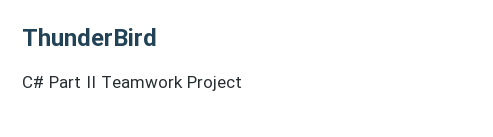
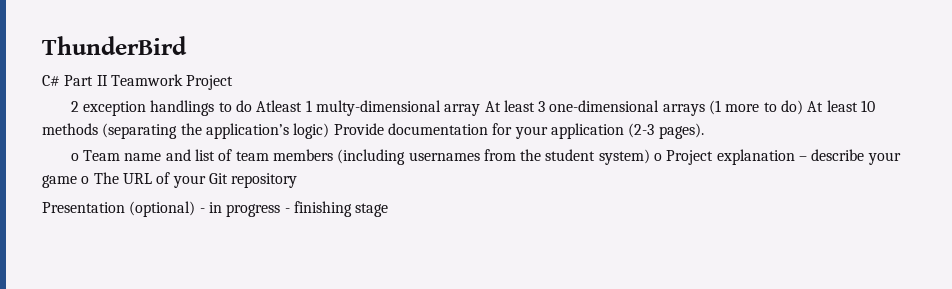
+ 2 exception handlings to do Atleast 1 multy-dimensional array At least 3 one-dimensional arrays (1 more to do) At least 10 methods (separating the application’s logic) Provide documentation for your application (2-3 pages).
+ o Team name and list of team members (including usernames from the student system) o Project explanation – describe your game o The URL of your Git repository
+ Presentation (optional) - in progress - finishing stage

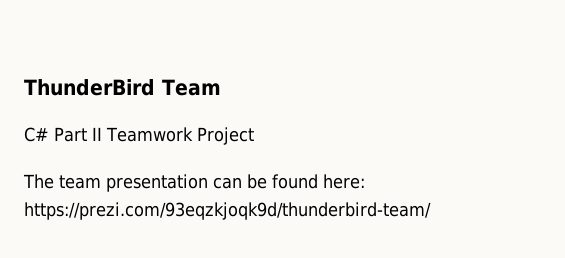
- ThunderBird
+ ThunderBird Team
- 2 exception handlings to do Atleast 1 multy-dimensional array At least 3 one-dimensional arrays (1 more to do) At least 10 methods (separating the application’s logic) Provide documentation for your application (2-3 pages).
- o Team name and list of team members (including usernames from the student system) o Project explanation – describe your game o The URL of your Git repository
- Presentation (optional) - in progress - finishing stage
+ The team presentation can be found here: https://prezi.com/93eqzkjoqk9d/thunderbird-team/

